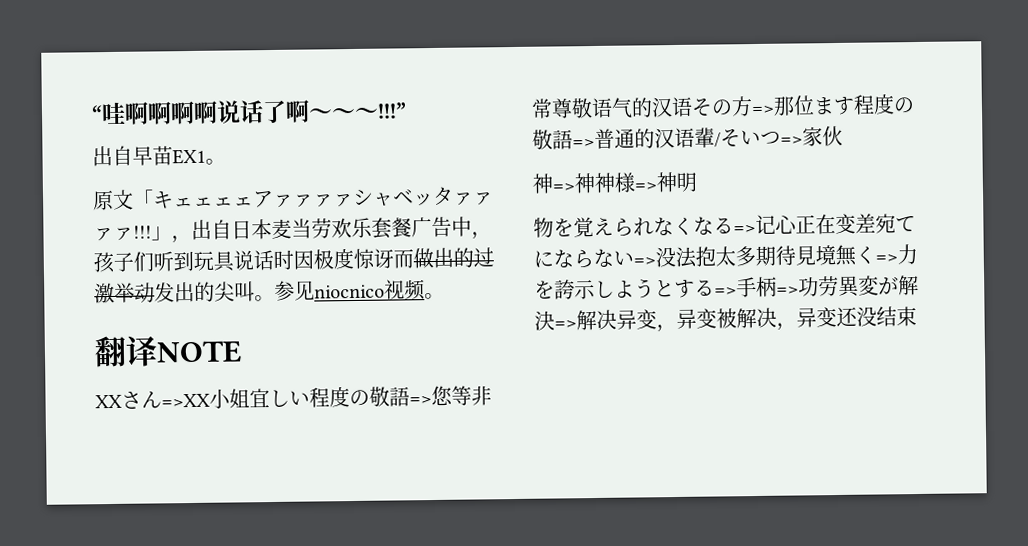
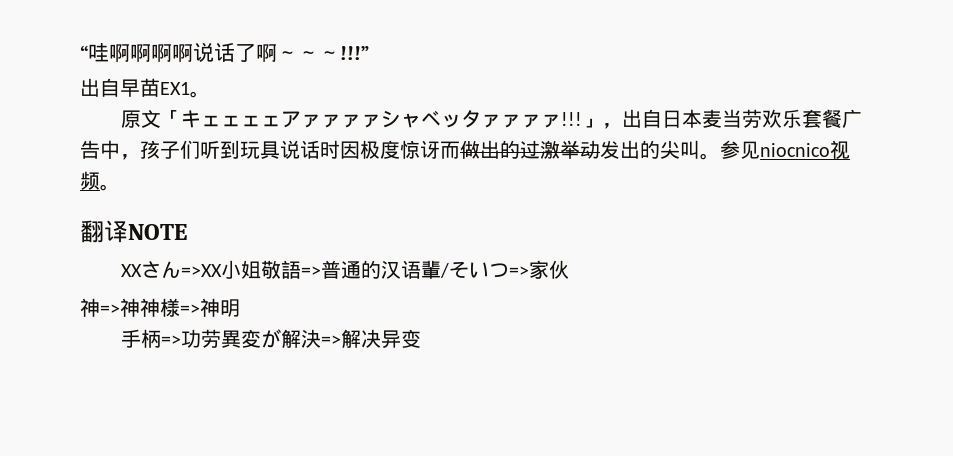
- XXさん=>XX小姐宜しい程度の敬語=>您等非常尊敬语气的汉语その方=>那位ます程度の敬語=>普通的汉语輩/そいつ=>家伙
+ XXさん=>XX小姐敬語=>普通的汉语輩/そいつ=>家伙
- 物を覚えられなくなる=>记心正在变差宛てにならない=>没法抱太多期待見境無く=>力を誇示しようとする=>手柄=>功劳異変が解決=>解决异变，异变被解决，异变还没结束
+ 手柄=>功劳異変が解決=>解决异变

